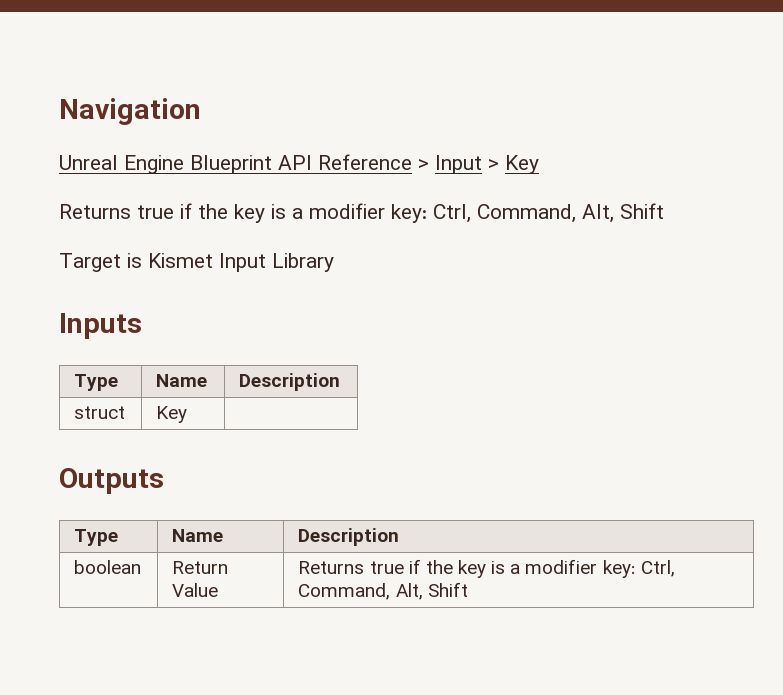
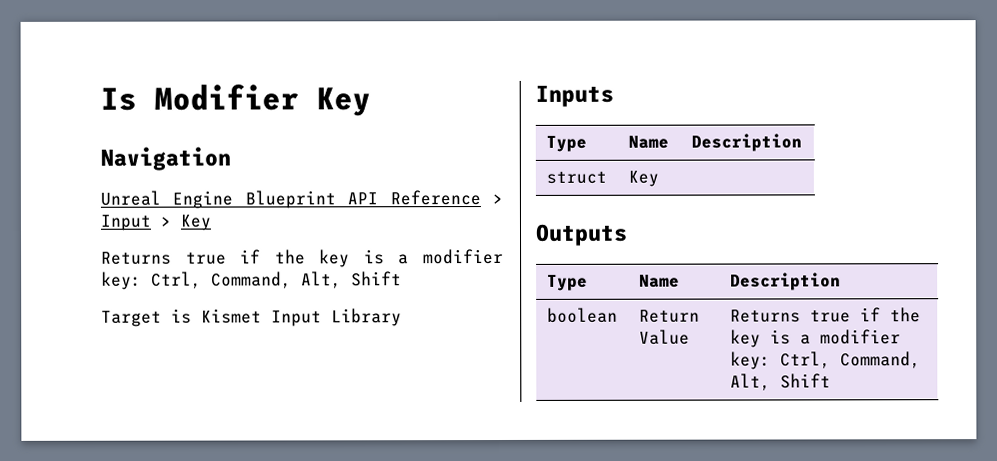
+ Is Modifier Key

